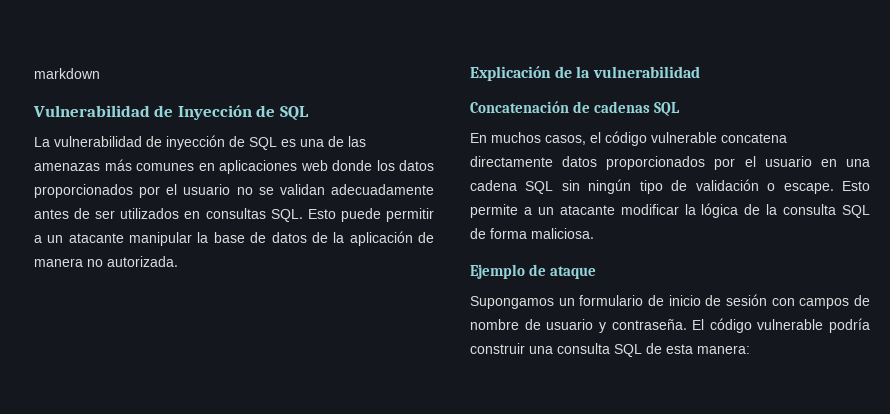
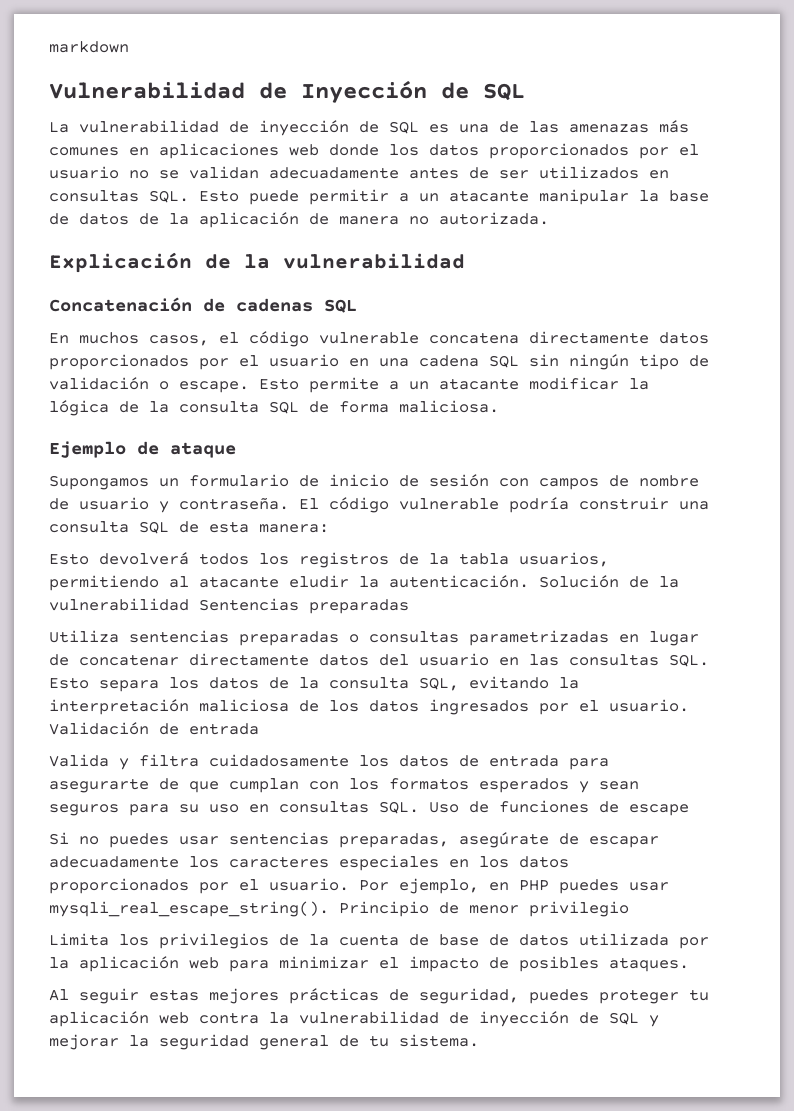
+ Esto devolverá todos los registros de la tabla usuarios, permitiendo al atacante eludir la autenticación. Solución de la vulnerabilidad Sentencias preparadas
+ Utiliza sentencias preparadas o consultas parametrizadas en lugar de concatenar directamente datos del usuario en las consultas SQL. Esto separa los datos de la consulta SQL, evitando la interpretación maliciosa de los datos ingresados por el usuario. Validación de entrada
+ Valida y filtra cuidadosamente los datos de entrada para asegurarte de que cumplan con los formatos esperados y sean seguros para su uso en consultas SQL. Uso de funciones de escape
+ Si no puedes usar sentencias preparadas, asegúrate de escapar adecuadamente los caracteres especiales en los datos proporcionados por el usuario. Por ejemplo, en PHP puedes usar mysqli_real_escape_string(). Principio de menor privilegio
+ Limita los privilegios de la cuenta de base de datos utilizada por la aplicación web para minimizar el impacto de posibles ataques.
+ Al seguir estas mejores prácticas de seguridad, puedes proteger tu aplicación web contra la vulnerabilidad de inyección de SQL y mejorar la seguridad general de tu sistema.

